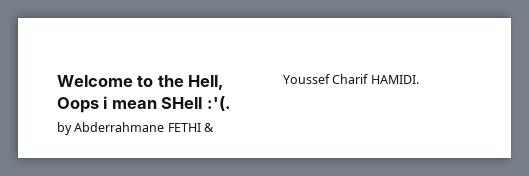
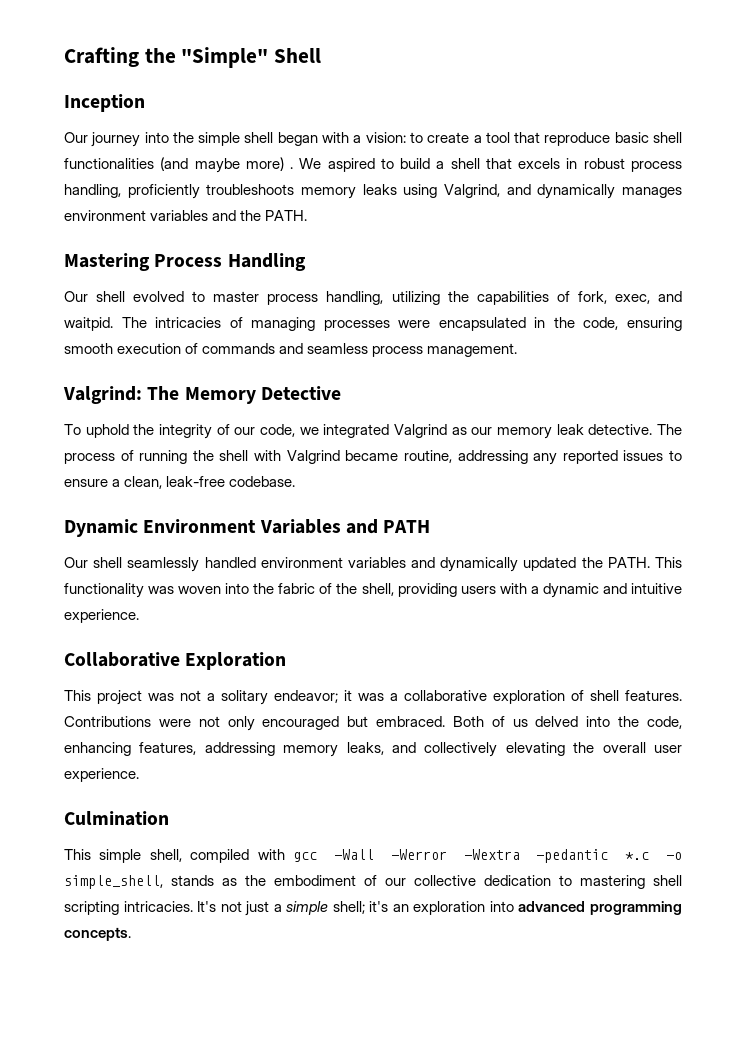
- Welcome to the Hell, Oops i mean SHell :'(.
- by Abderrahmane FETHI & Youssef Charif HAMIDI.
+ Crafting the "Simple" Shell
+ Inception
+ Our journey into the simple shell began with a vision: to create a tool that reproduce basic shell functionalities (and maybe more) . We aspired to build a shell that excels in robust process handling, proficiently troubleshoots memory leaks using Valgrind, and dynamically manages environment variables and the PATH.
+ Mastering Process Handling
+ Our shell evolved to master process handling, utilizing the capabilities of fork, exec, and waitpid. The intricacies of managing processes were encapsulated in the code, ensuring smooth execution of commands and seamless process management.
+ Valgrind: The Memory Detective
+ To uphold the integrity of our code, we integrated Valgrind as our memory leak detective. The process of running the shell with Valgrind became routine, addressing any reported issues to ensure a clean, leak-free codebase.
+ Dynamic Environment Variables and PATH
+ Our shell seamlessly handled environment variables and dynamically updated the PATH. This functionality was woven into the fabric of the shell, providing users with a dynamic and intuitive experience.
+ Collaborative Exploration
+ This project was not a solitary endeavor; it was a collaborative exploration of shell features. Contributions were not only encouraged but embraced. Both of us delved into the code, enhancing features, addressing memory leaks, and collectively elevating the overall user experience.
+ Culmination
+ This simple shell, compiled with gcc -Wall -Werror -Wextra -pedantic *.c -o simple_shell, stands as the embodiment of our collective dedication to mastering shell scripting intricacies. It's not just a simple shell; it's an exploration into advanced programming concepts.

